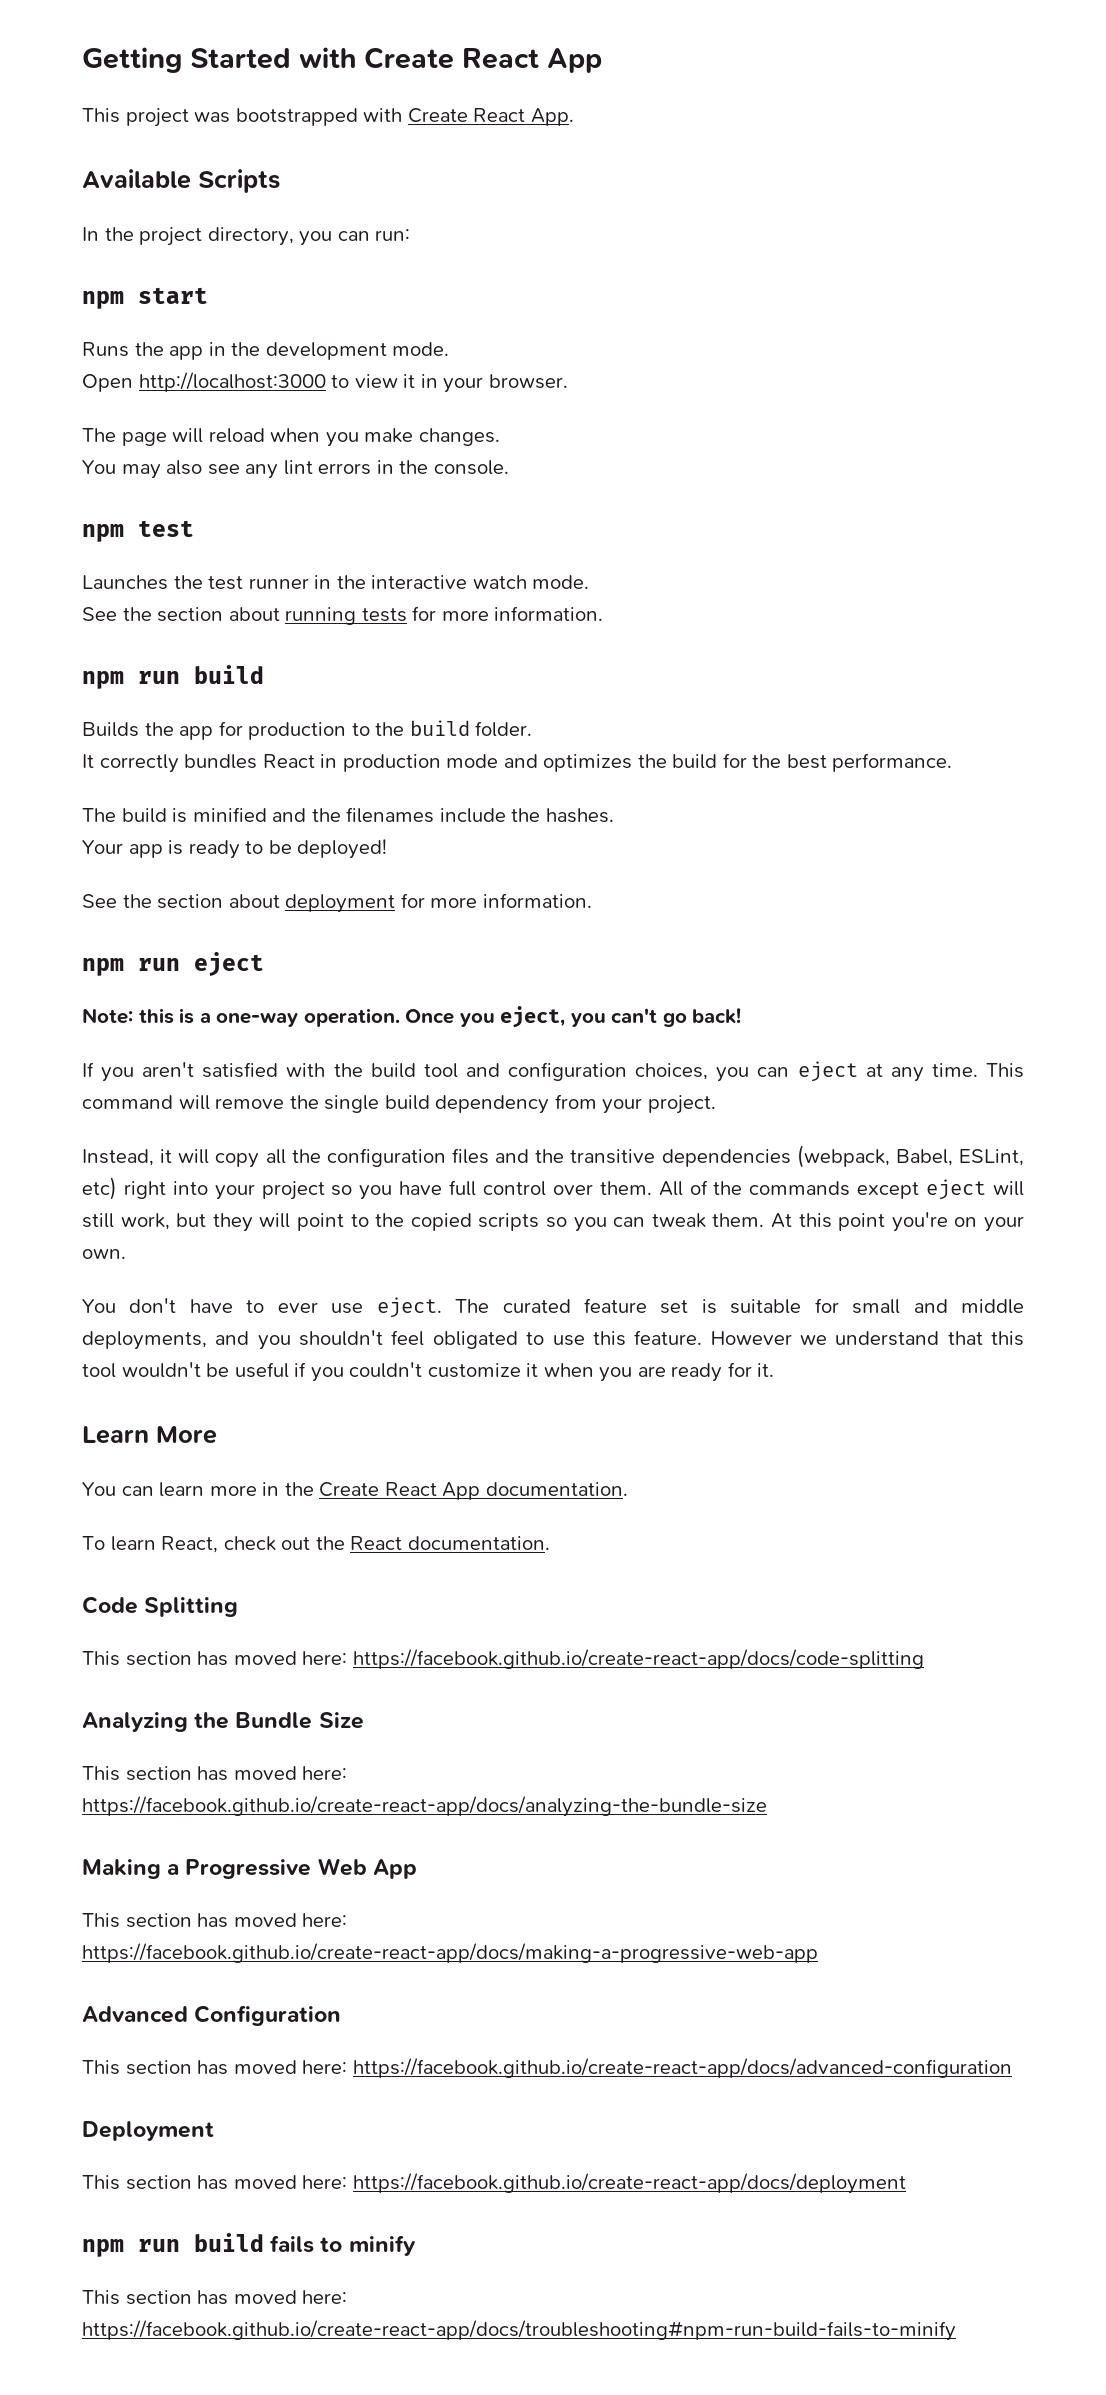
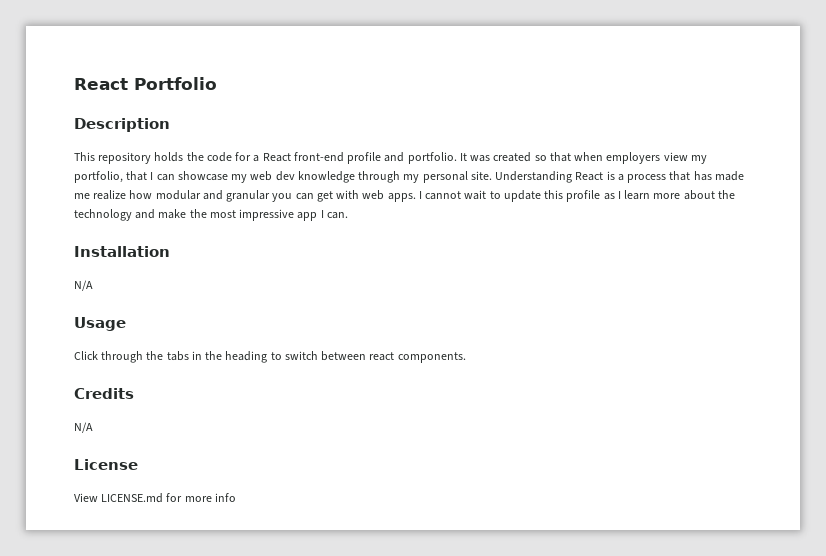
- Getting Started with Create React App
- This project was bootstrapped with Create React App.
- Available Scripts
- In the project directory, you can run:
- npm start
- Runs the app in the development mode.
- Open http://localhost:3000 to view it in your browser.
- The page will reload when you make changes.
- You may also see any lint errors in the console.
- npm test
- Launches the test runner in the interactive watch mode.
- See the section about running tests for more information.
- npm run build
- Builds the app for production to the build folder.
- It correctly bundles React in production mode and optimizes the build for the best performance.
- The build is minified and the filenames include the hashes.
- Your app is ready to be deployed!
- See the section about deployment for more information.
- npm run eject
- Note: this is a one-way operation. Once you eject, you can't go back!
- If you aren't satisfied with the build tool and configuration choices, you can eject at any time. This command will remove the single build dependency from your project.
- Instead, it will copy all the configuration files and the transitive dependencies (webpack, Babel, ESLint, etc) right into your project so you have full control over them. All of the commands except eject will still work, but they will point to the copied scripts so you can tweak them. At this point you're on your own.
- You don't have to ever use eject. The curated feature set is suitable for small and middle deployments, and you shouldn't feel obligated to use this feature. However we understand that this tool wouldn't be useful if you couldn't customize it when you are ready for it.
- Learn More
- You can learn more in the Create React App documentation.
- To learn React, check out the React documentation.
- Code Splitting
- This section has moved here: https://facebook.github.io/create-react-app/docs/code-splitting
- Analyzing the Bundle Size
- This section has moved here: https://facebook.github.io/create-react-app/docs/analyzing-the-bundle-size
- Making a Progressive Web App
- This section has moved here: https://facebook.github.io/create-react-app/docs/making-a-progressive-web-app
- Advanced Configuration
- This section has moved here: https://facebook.github.io/create-react-app/docs/advanced-configuration
- Deployment
- This section has moved here: https://facebook.github.io/create-react-app/docs/deployment
- npm run build fails to minify
- This section has moved here: https://facebook.github.io/create-react-app/docs/troubleshooting#npm-run-build-fails-to-minify
+ React Portfolio
+ Description
+ This repository holds the code for a React front-end profile and portfolio. It was created so that when employers view my portfolio, that I can showcase my web dev knowledge through my personal site. Understanding React is a process that has made me realize how modular and granular you can get with web apps. I cannot wait to update this profile as I learn more about the technology and make the most impressive app I can.
+ Installation
+ N/A
+ Usage
+ Click through the tabs in the heading to switch between react components.
+ Credits
+ N/A
+ License
+ View LICENSE.md for more info

